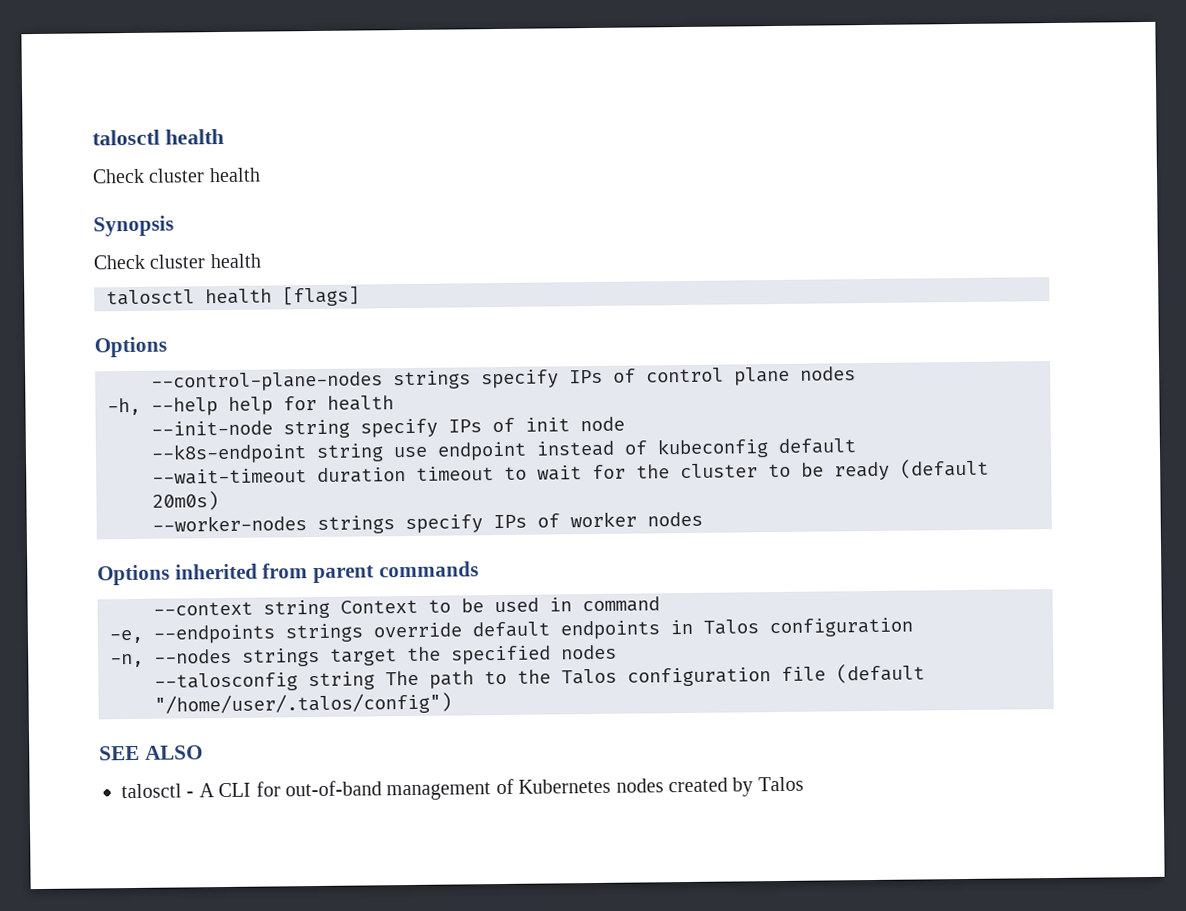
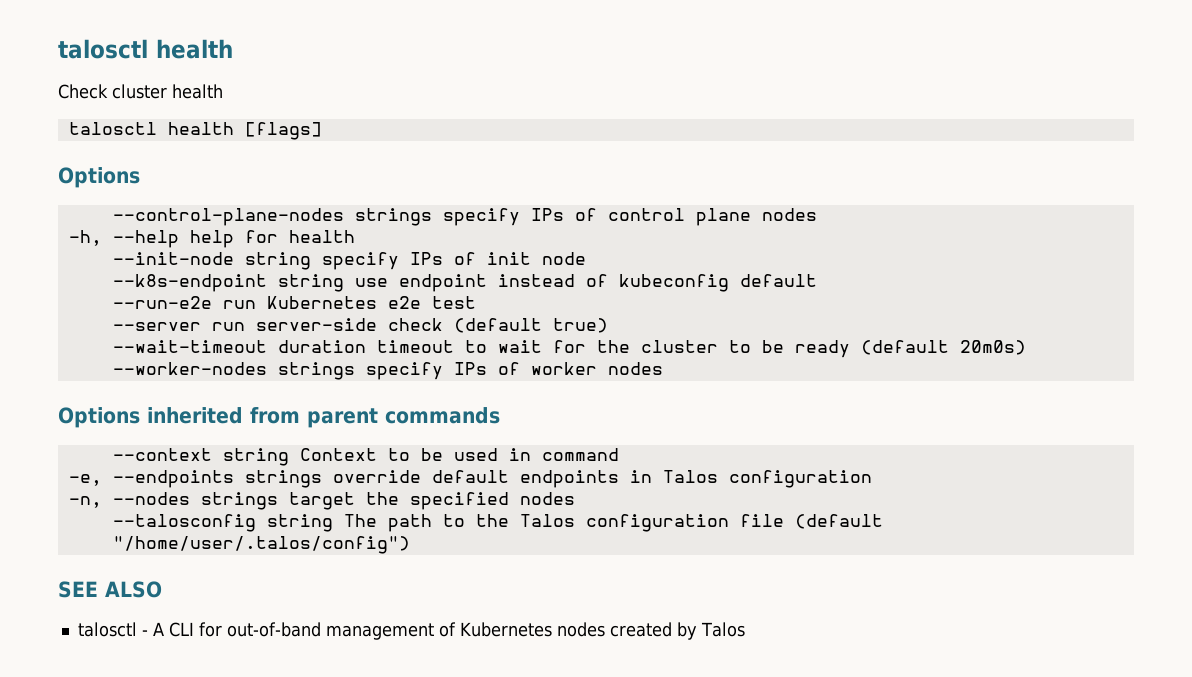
- Synopsis
- Check cluster health
+ --run-e2e run Kubernetes e2e test
+ --server run server-side check (default true)

